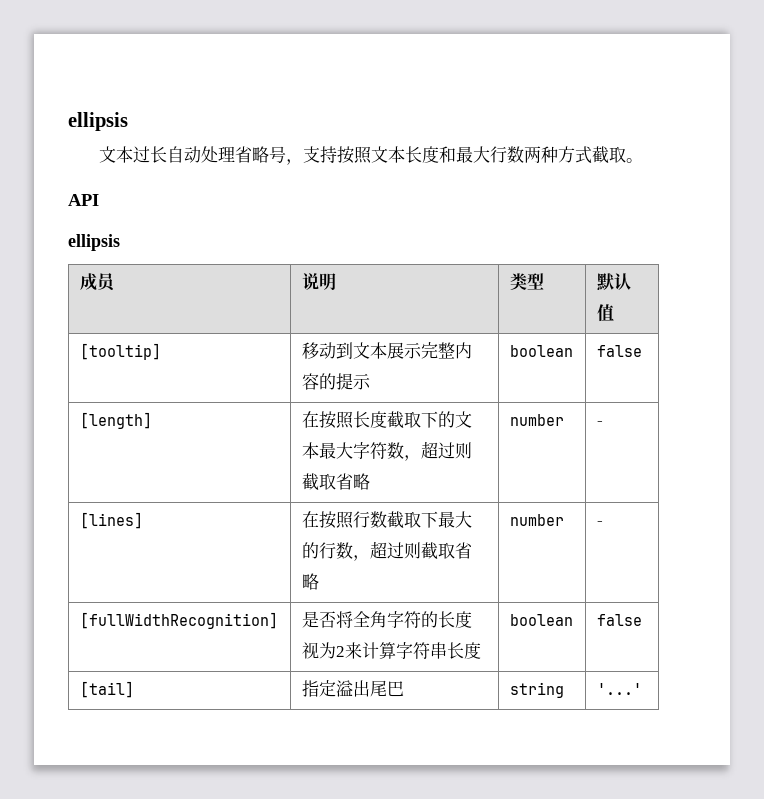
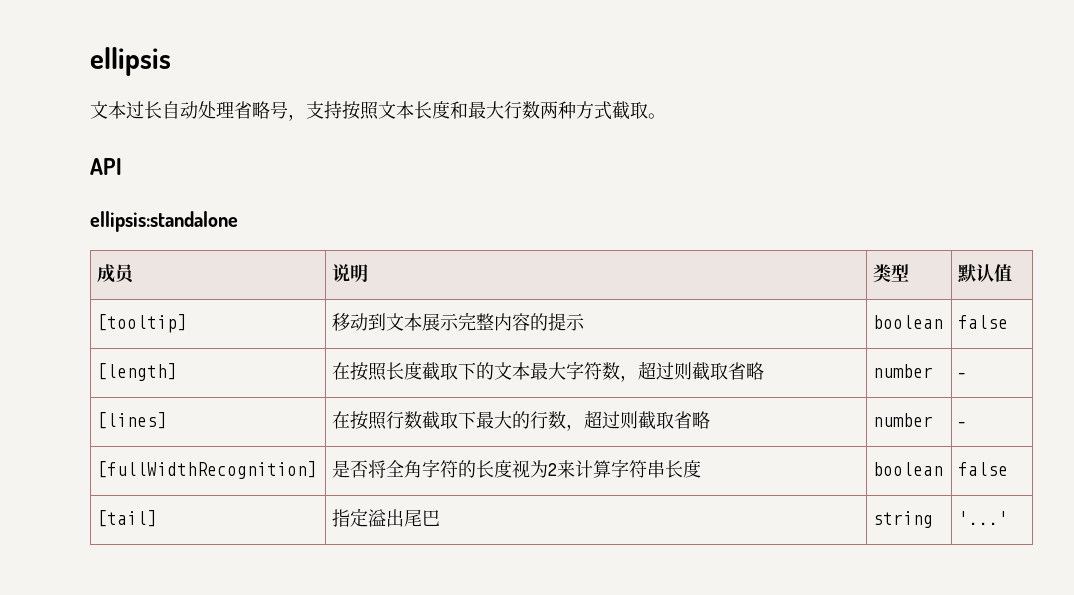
  API
- ellipsis
+ ellipsis:standalone

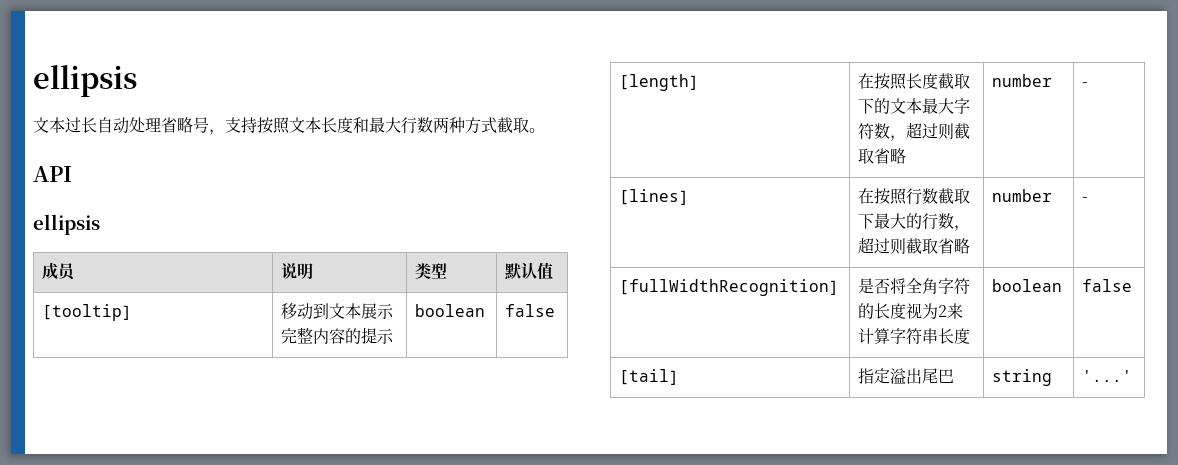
  API
- ellipsis:standalone
+ ellipsis

